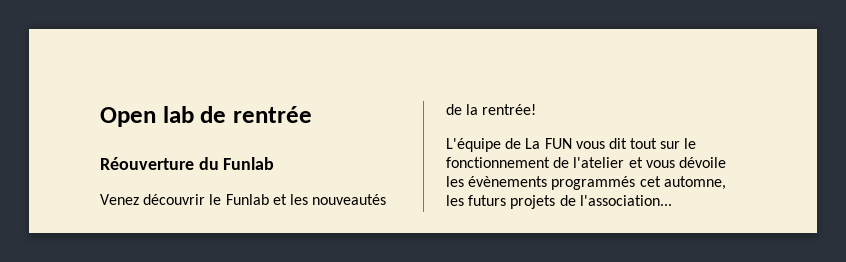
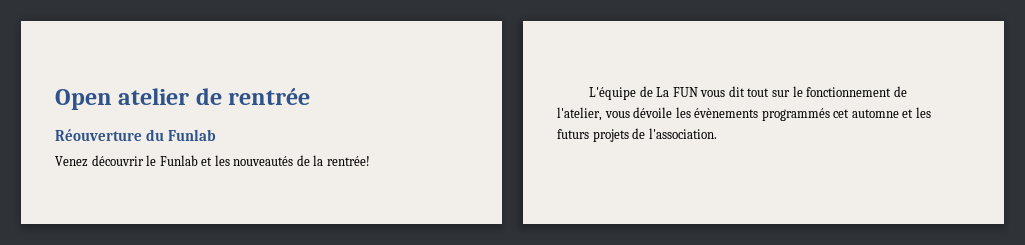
- Open lab de rentrée
+ Open atelier de rentrée
- L'équipe de La FUN vous dit tout sur le fonctionnement de l'atelier et vous dévoile les évènements programmés cet automne, les futurs projets de l'association...
+ L'équipe de La FUN vous dit tout sur le fonctionnement de l'atelier, vous dévoile les évènements programmés cet automne et les futurs projets de l'association.

